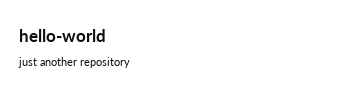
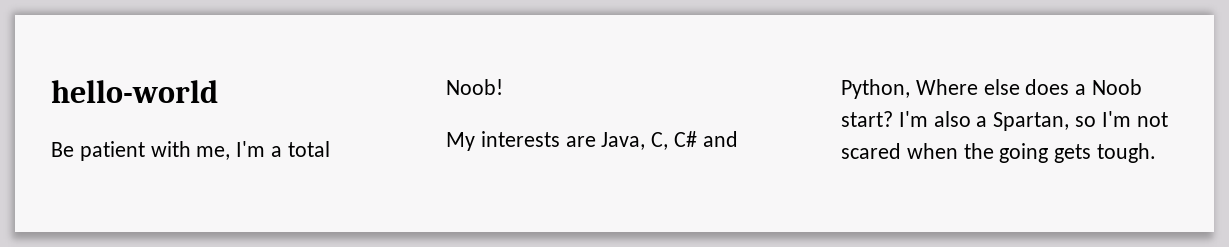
- just another repository
+ Be patient with me, I'm a total Noob!
+ My interests are Java, C, C# and Python, Where else does a Noob start? I'm also a Spartan, so I'm not scared when the going gets tough.

